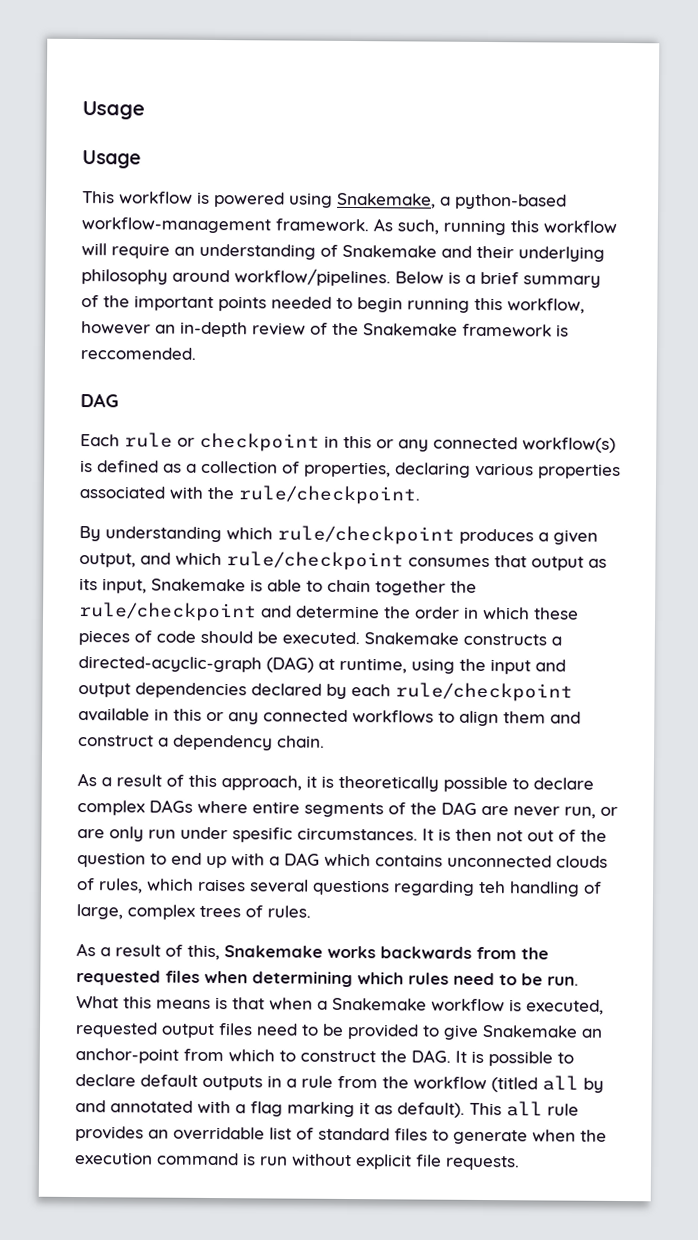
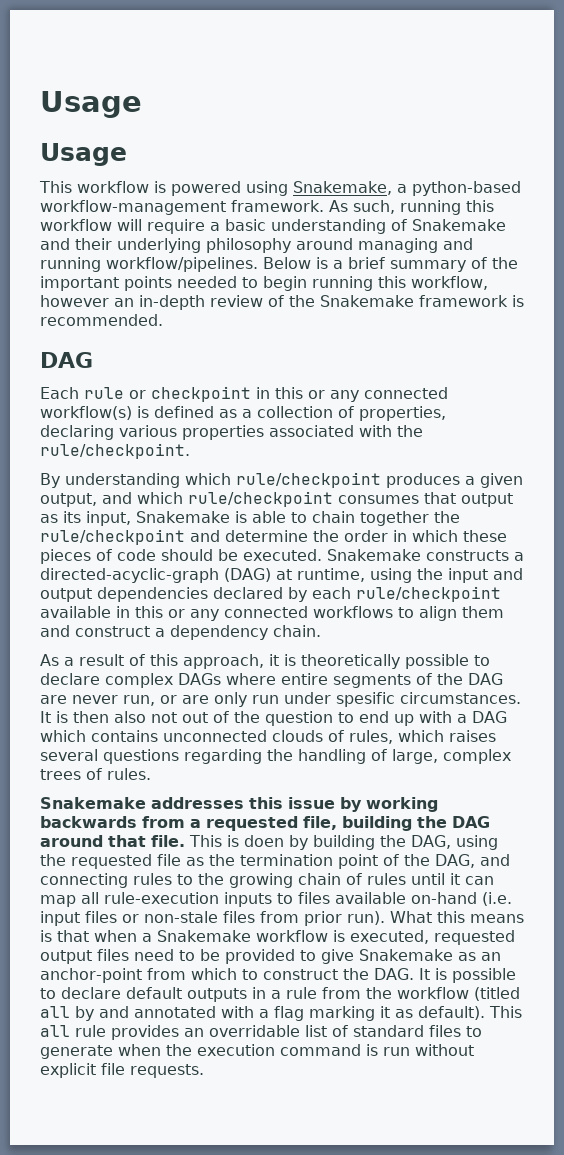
- As such, running this workflow will require an understanding of Snakemake and their underlying philosophy around workflow/pipelines.
+ As such, running this workflow will require a basic understanding of Snakemake and their underlying philosophy around managing and running workflow/pipelines.
- Below is a brief summary of the important points needed to begin running this workflow, however an in-depth review of the Snakemake framework is reccomended.
+ Below is a brief summary of the important points needed to begin running this workflow, however an in-depth review of the Snakemake framework is recommended.
- It is then not out of the question to end up with a DAG which contains unconnected clouds of rules, which raises several questions regarding teh handling of large, complex trees of rules.
+ It is then also not out of the question to end up with a DAG which contains unconnected clouds of rules, which raises several questions regarding the handling of large, complex trees of rules.
- As a result of this, Snakemake works backwards from the requested files when determining which rules need to be run.
+ Snakemake addresses this issue by working backwards from a requested file, building the DAG around that file. This is doen by building the DAG, using the requested file as the termination point of the DAG, and connecting rules to the growing chain of rules until it can map all rule-execution inputs to files available on-hand (i.e. input files or non-stale files from prior run).
- What this means is that when a Snakemake workflow is executed, requested output files need to be provided to give Snakemake an anchor-point from which to construct the DAG. It is possible to declare default outputs in a rule from the workflow (titled all by and annotated with a flag marking it as default).
+ What this means is that when a Snakemake workflow is executed, requested output files need to be provided to give Snakemake as an anchor-point from which to construct the DAG. It is possible to declare default outputs in a rule from the workflow (titled all by and annotated with a flag marking it as default).

